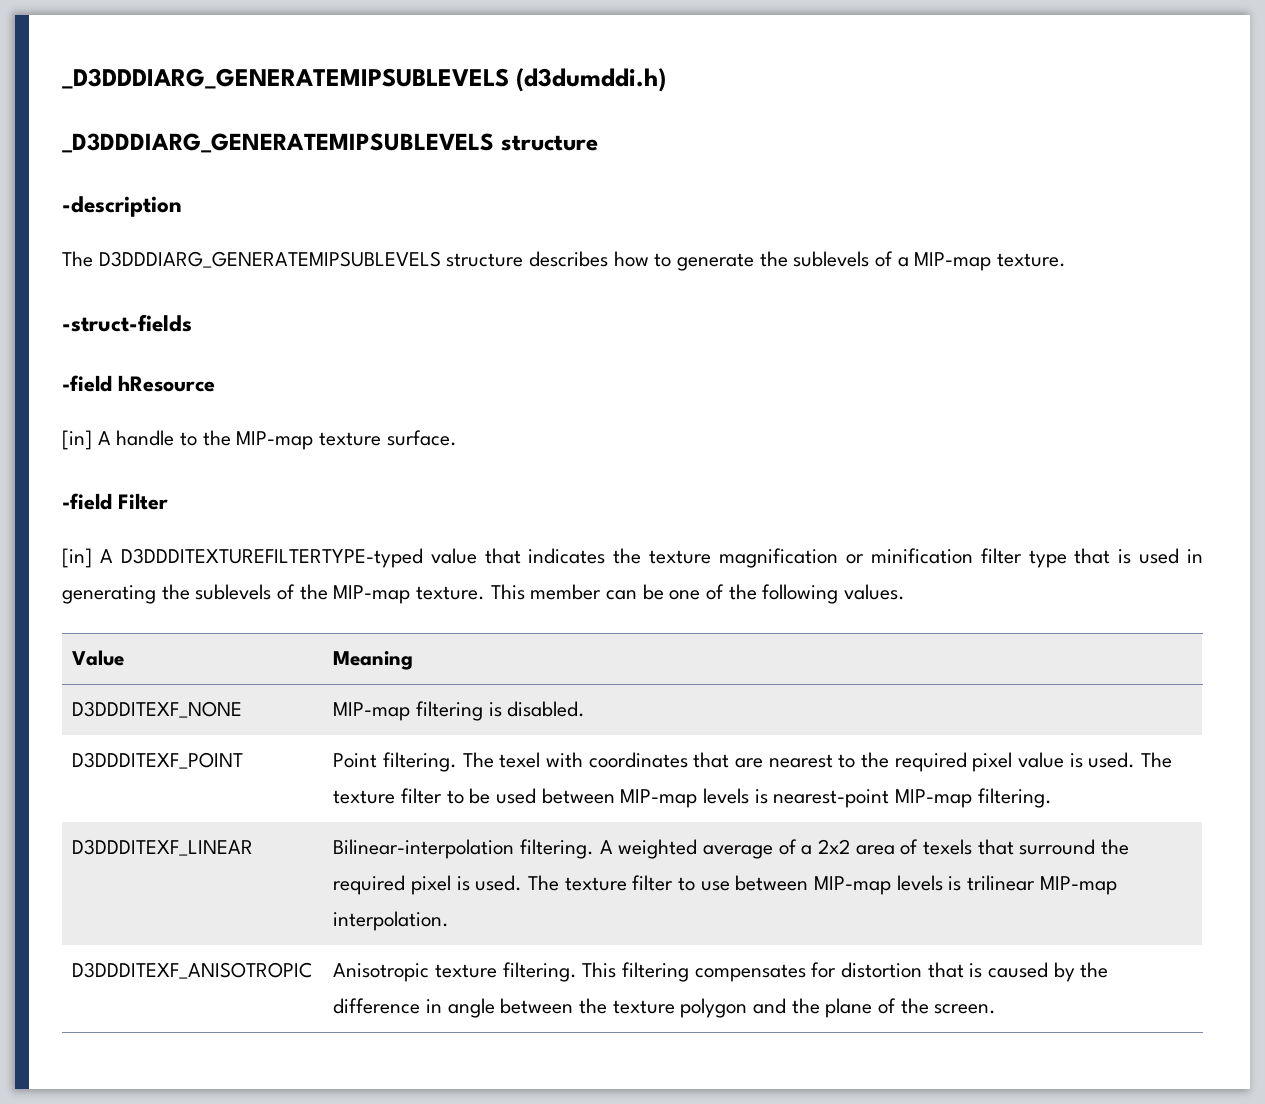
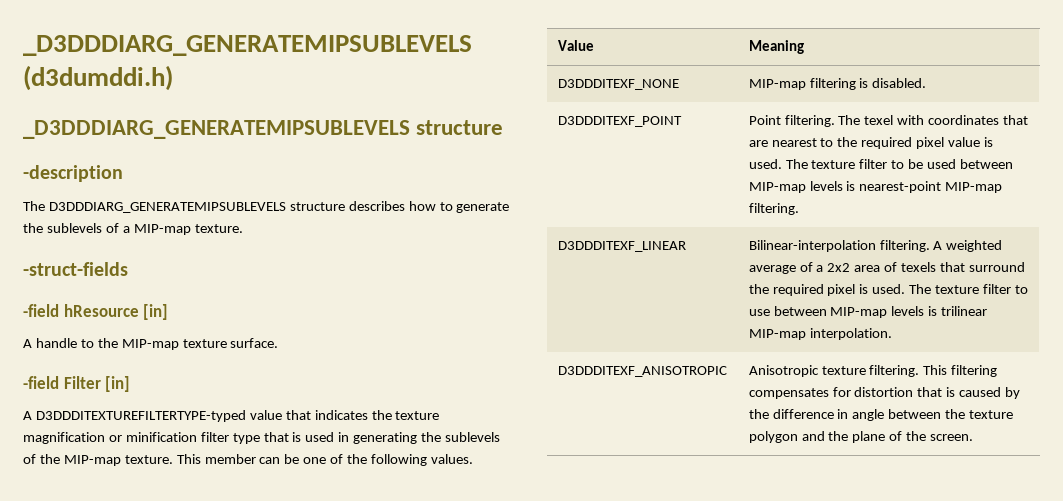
- -field hResource
- [in] A handle to the MIP-map texture surface.
+ -field hResource [in]
+ A handle to the MIP-map texture surface.
- -field Filter
- [in] A D3DDDITEXTUREFILTERTYPE-typed value that indicates the texture magnification or minification filter type that is used in generating the sublevels of the MIP-map texture.
+ -field Filter [in]
+ A D3DDDITEXTUREFILTERTYPE-typed value that indicates the texture magnification or minification filter type that is used in generating the sublevels of the MIP-map texture.

